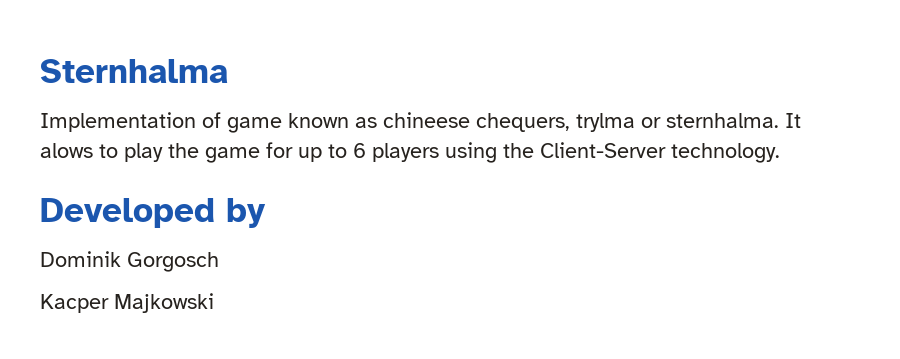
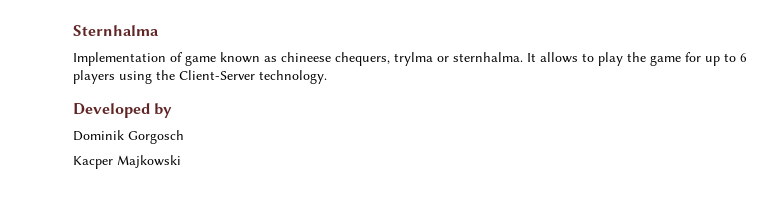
- It alows to play the game for up to 6 players using the Client-Server technology.
+ It allows to play the game for up to 6 players using the Client-Server technology.

